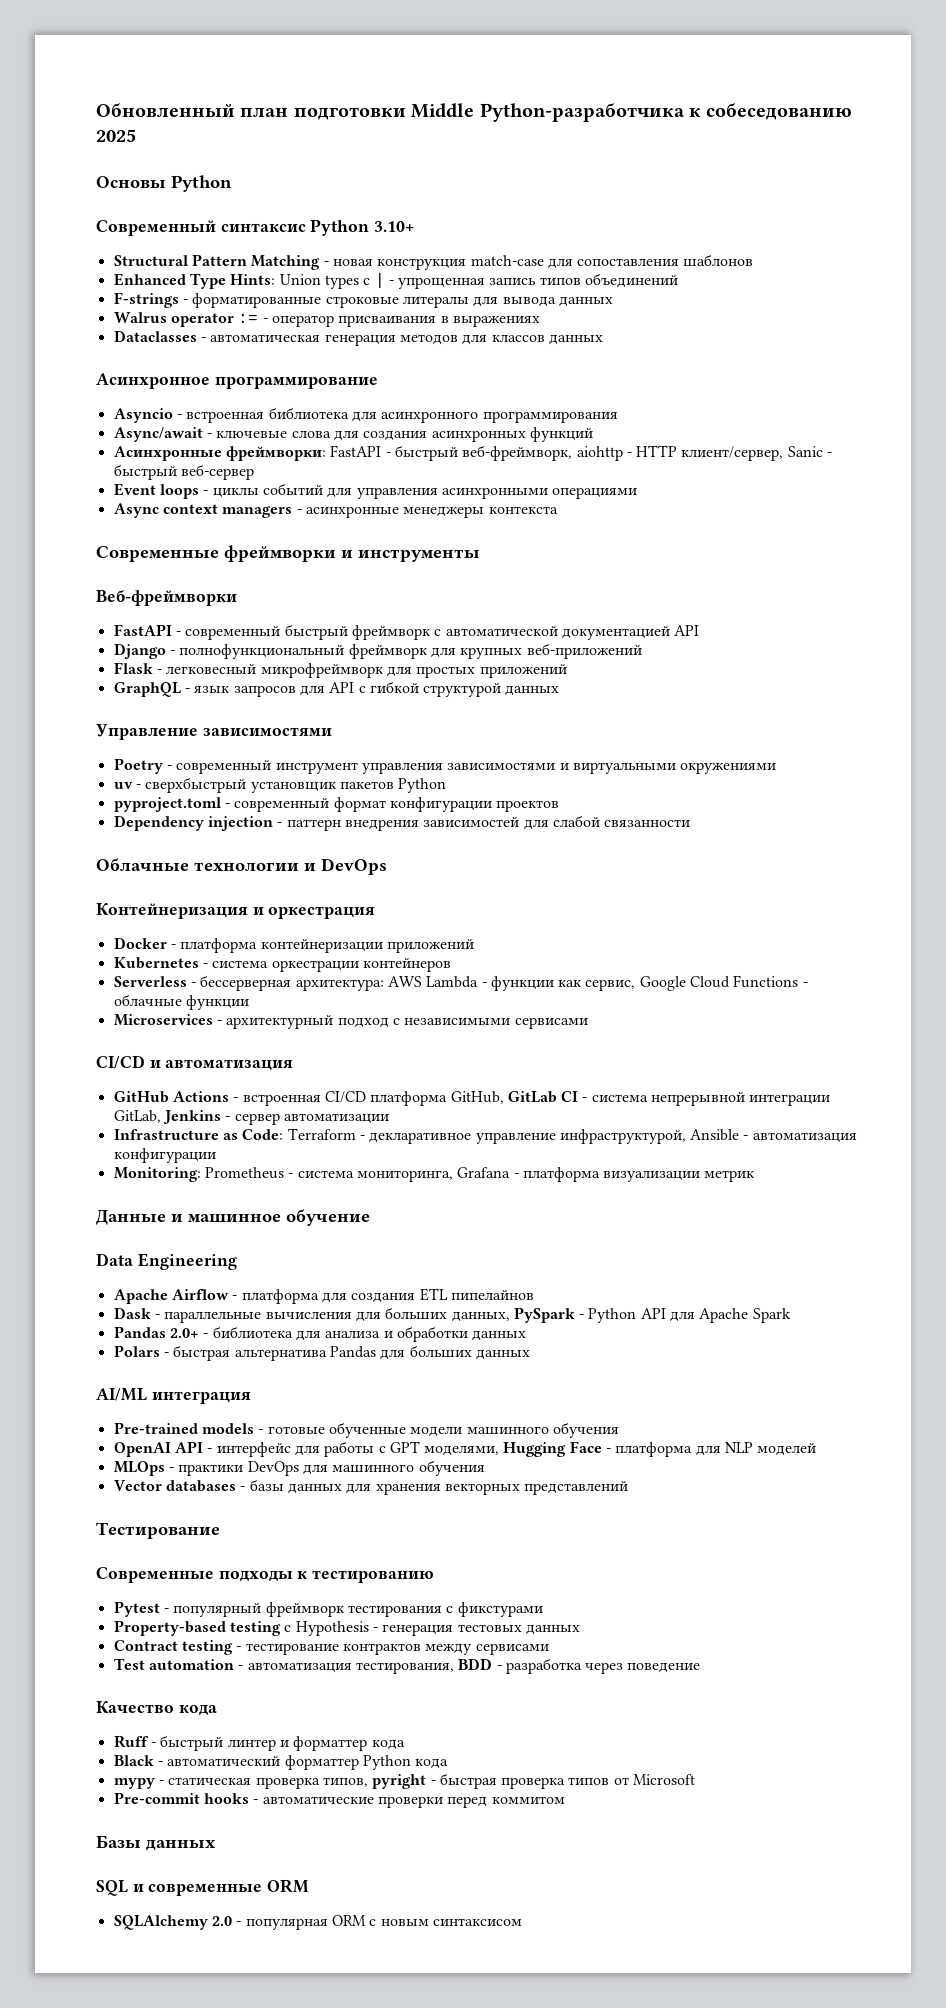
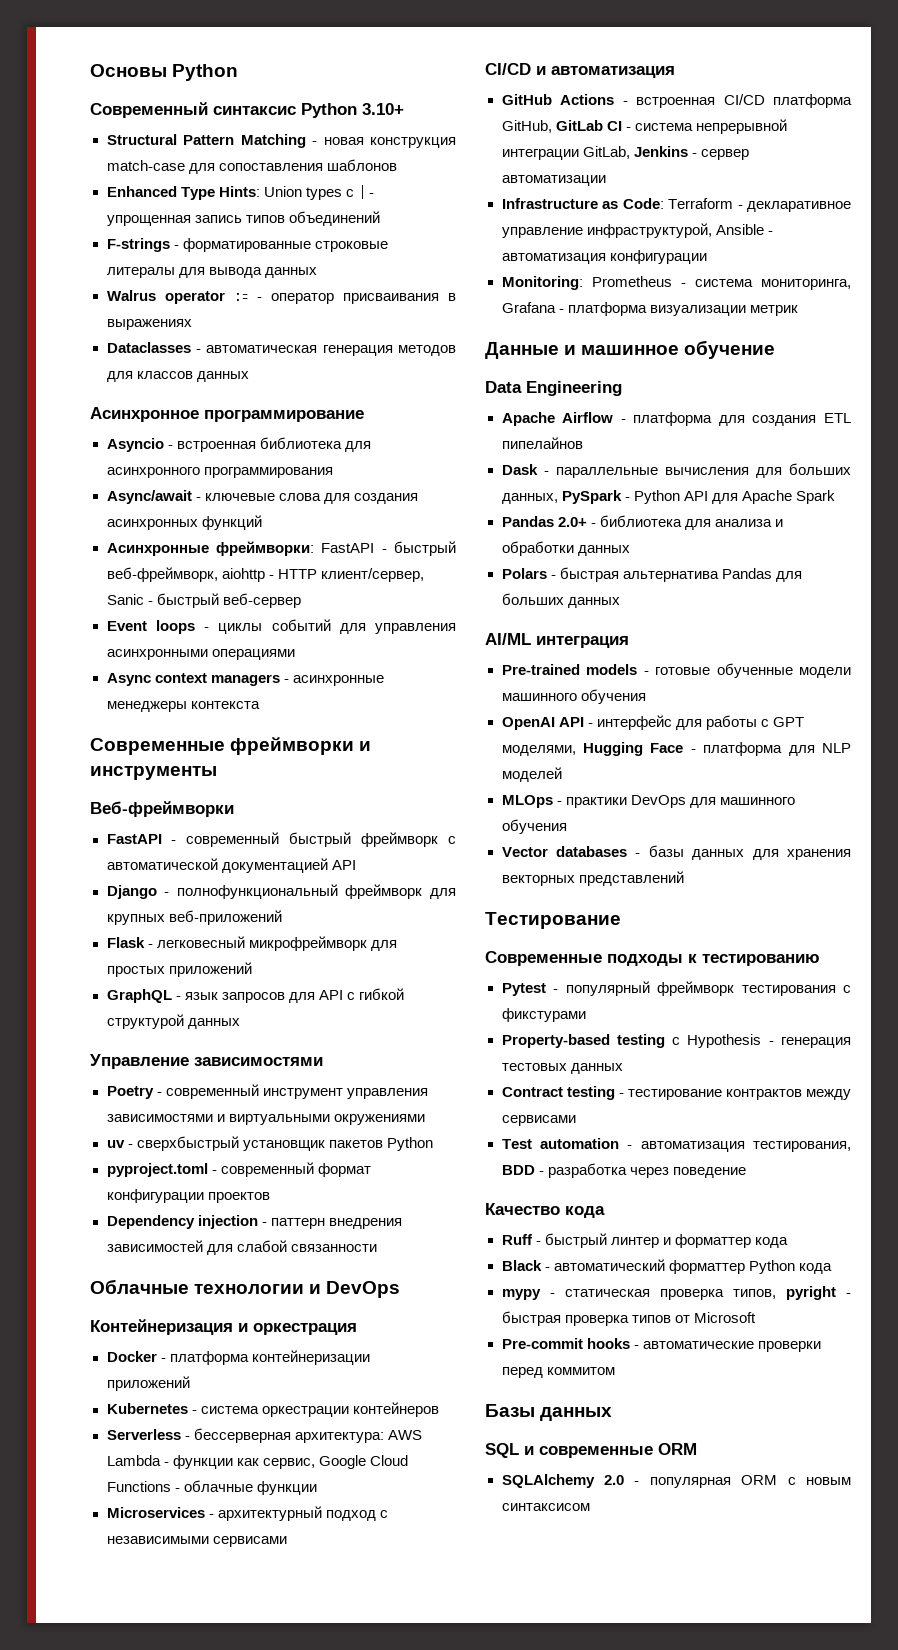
- Обновленный план подготовки Middle Python-разработчика к собеседованию 2025

